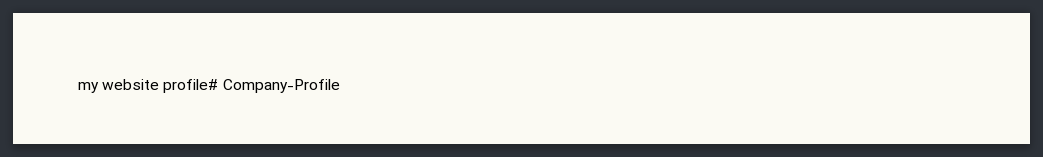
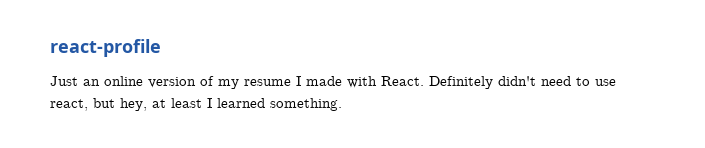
- my website profile# Company-Profile
+ react-profile
+ Just an online version of my resume I made with React. Definitely didn't need to use react, but hey, at least I learned something.

